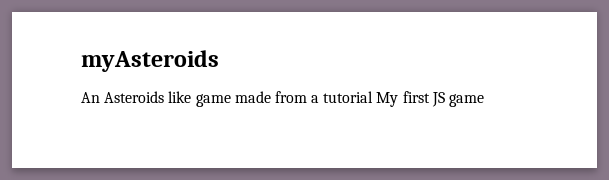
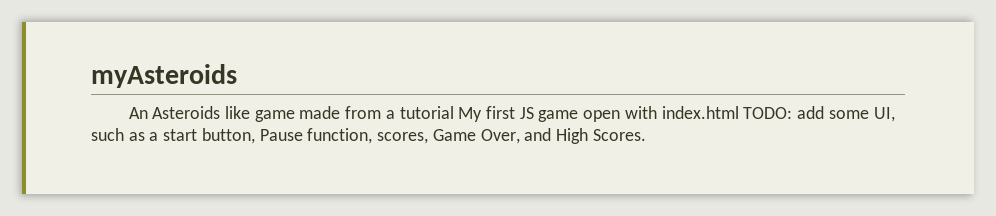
- An Asteroids like game made from a tutorial My first JS game
+ An Asteroids like game made from a tutorial My first JS game open with index.html TODO: add some UI, such as a start button, Pause function, scores, Game Over, and High Scores.

